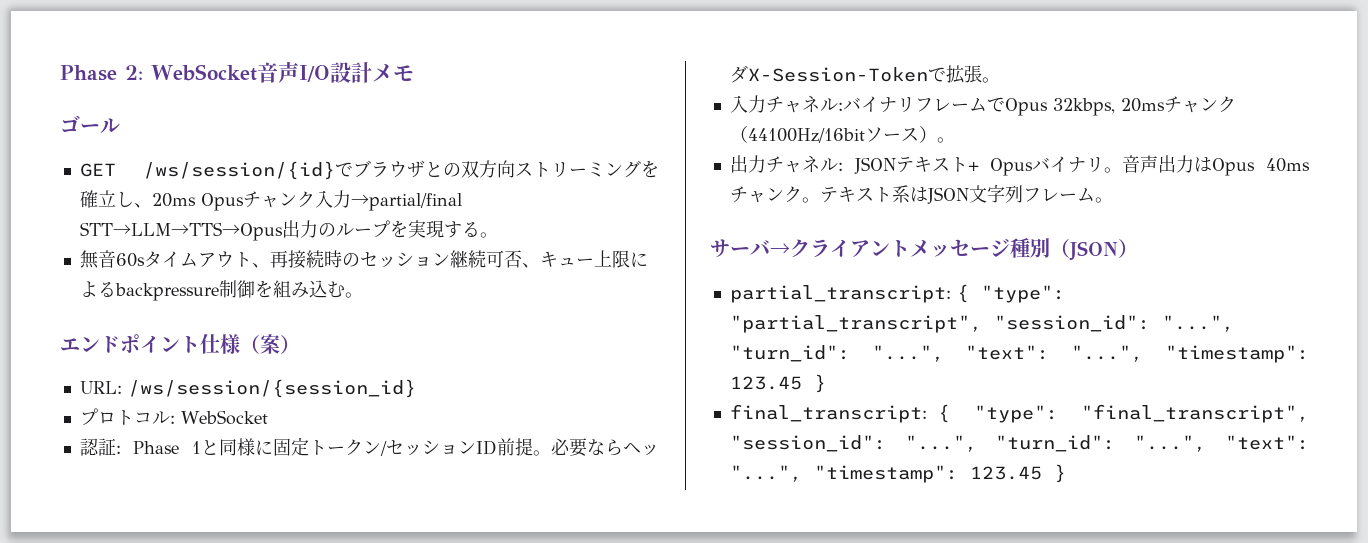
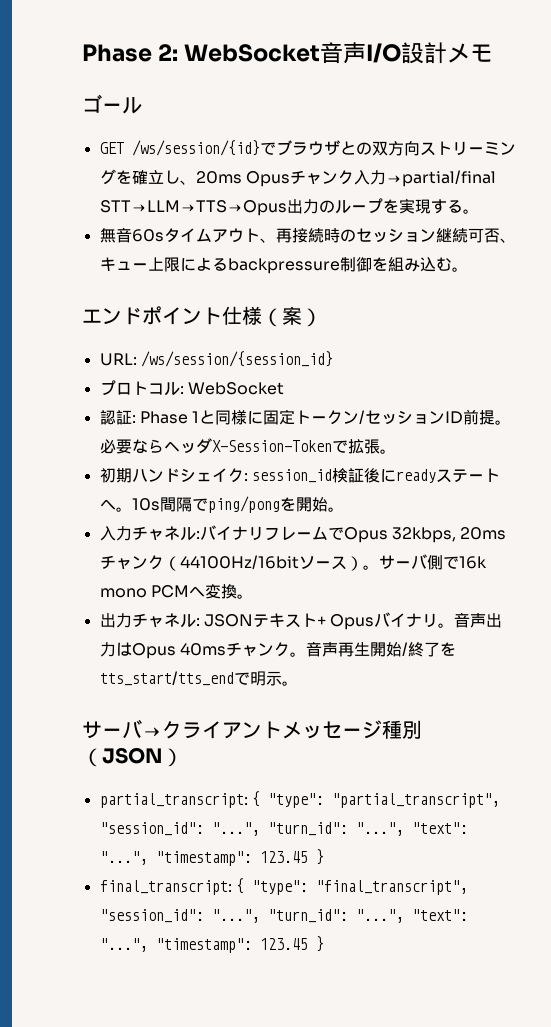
+ 初期ハンドシェイク: session_id検証後にreadyステートへ。10s間隔でping/pongを開始。
+ サーバ側で16k mono PCMへ変換。
- テキスト系はJSON文字列フレーム。
+ 音声再生開始/終了をtts_start/tts_endで明示。

